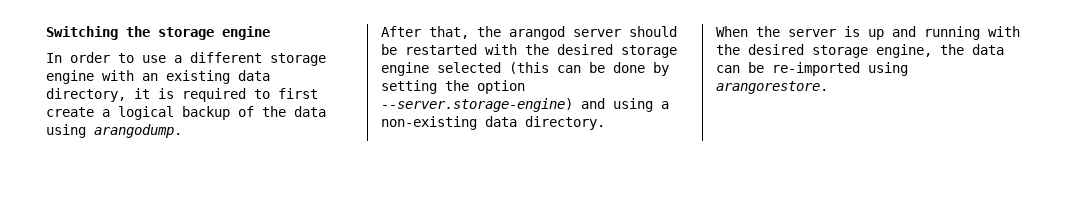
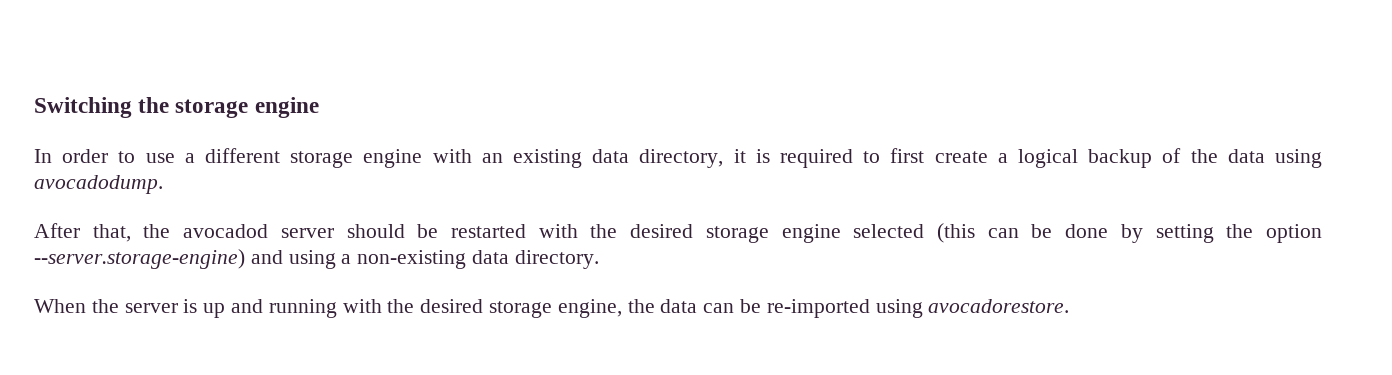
- In order to use a different storage engine with an existing data directory, it is required to first create a logical backup of the data using arangodump.
+ In order to use a different storage engine with an existing data directory, it is required to first create a logical backup of the data using avocadodump.
- After that, the arangod server should be restarted with the desired storage engine selected (this can be done by setting the option --server.storage-engine) and using a non-existing data directory.
+ After that, the avocadod server should be restarted with the desired storage engine selected (this can be done by setting the option --server.storage-engine) and using a non-existing data directory.
- When the server is up and running with the desired storage engine, the data can be re-imported using arangorestore.
+ When the server is up and running with the desired storage engine, the data can be re-imported using avocadorestore.

